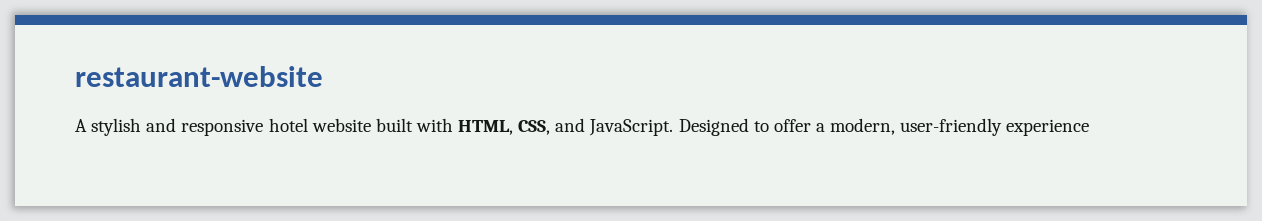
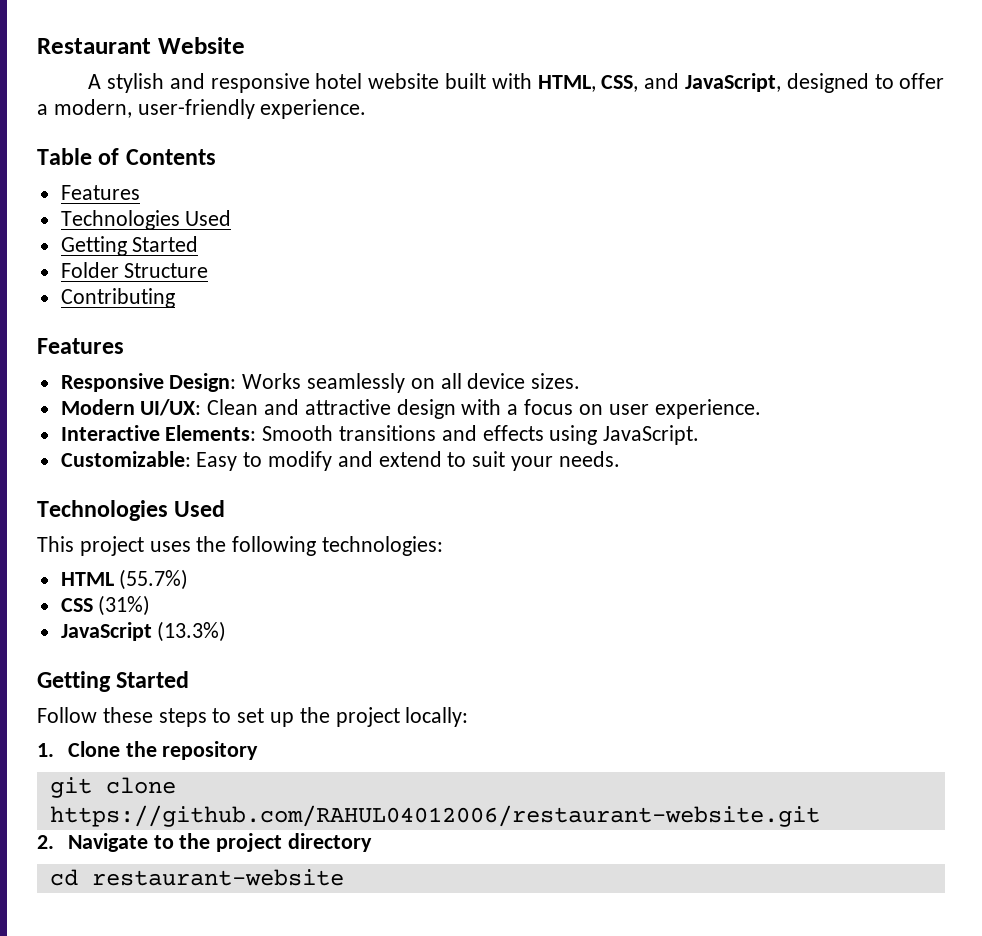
- restaurant-website
+ Restaurant Website
- A stylish and responsive hotel website built with HTML, CSS, and JavaScript. Designed to offer a modern, user-friendly experience
+ A stylish and responsive hotel website built with HTML, CSS, and JavaScript, designed to offer a modern, user-friendly experience.
+ Table of Contents
+ Features
+ Technologies Used
+ Getting Started
+ Folder Structure
+ Contributing
+ Features
+ Responsive Design: Works seamlessly on all device sizes.
+ Modern UI/UX: Clean and attractive design with a focus on user experience.
+ Interactive Elements: Smooth transitions and effects using JavaScript.
+ Customizable: Easy to modify and extend to suit your needs.
+ Technologies Used
+ This project uses the following technologies:
+ HTML (55.7%)
+ CSS (31%)
+ JavaScript (13.3%)
+ Getting Started
+ Follow these steps to set up the project locally:
+ 1. Clone the repository
+ git clone https://github.com/RAHUL04012006/restaurant-website.git
+ 2. Navigate to the project directory
+ cd restaurant-website

